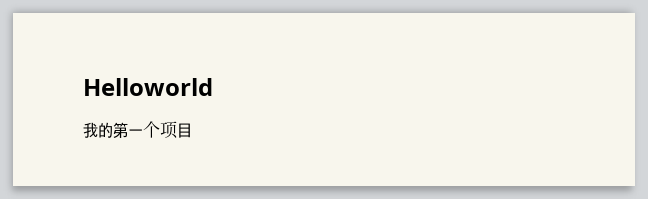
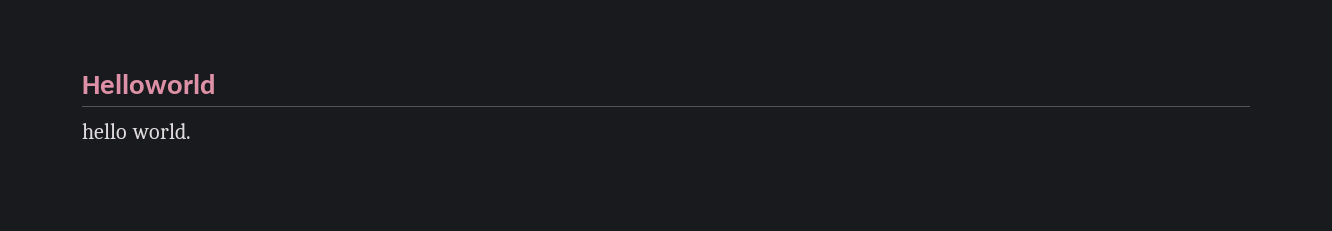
- 我的第一个项目
+ hello world.

